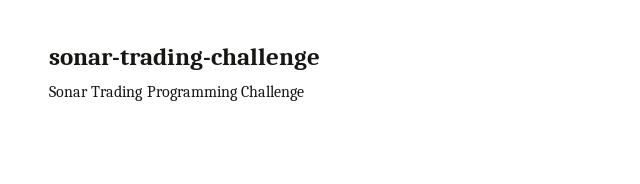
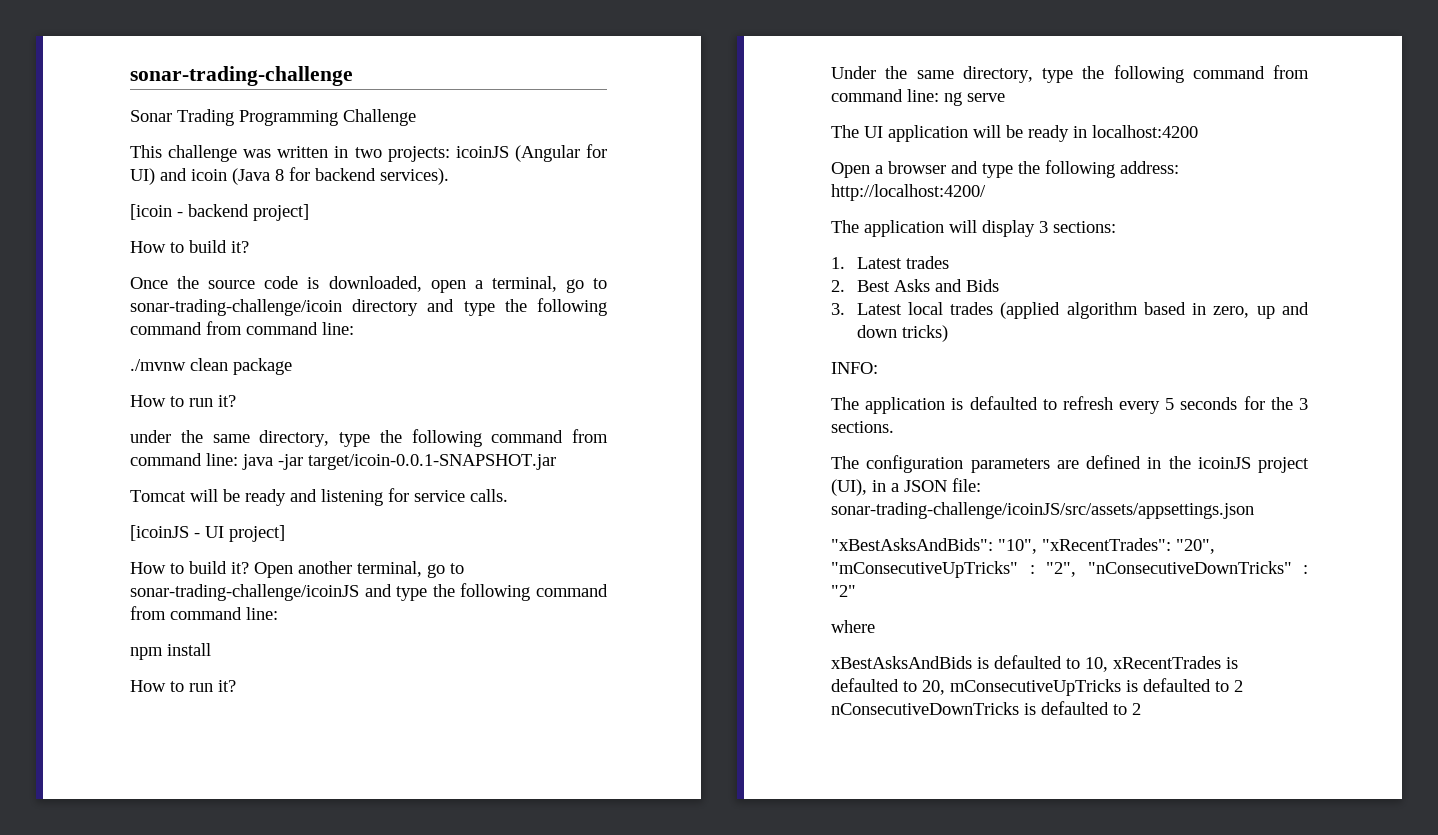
+ This challenge was written in two projects: icoinJS (Angular for UI) and icoin (Java 8 for backend services).
+ [icoin - backend project]
+ How to build it?
+ Once the source code is downloaded, open a terminal, go to sonar-trading-challenge/icoin directory and type the following command from command line:
+ ./mvnw clean package
+ How to run it?
+ under the same directory, type the following command from command line: java -jar target/icoin-0.0.1-SNAPSHOT.jar
+ Tomcat will be ready and listening for service calls.
+ [icoinJS - UI project]
+ How to build it? Open another terminal, go to sonar-trading-challenge/icoinJS and type the following command from command line:
+ npm install
+ How to run it?
+ Under the same directory, type the following command from command line: ng serve
+ The UI application will be ready in localhost:4200
+ Open a browser and type the following address: http://localhost:4200/
+ The application will display 3 sections:
+ 1. Latest trades
+ 2. Best Asks and Bids
+ 3. Latest local trades (applied algorithm based in zero, up and down tricks)
+ INFO:
+ The application is defaulted to refresh every 5 seconds for the 3 sections.
+ The configuration parameters are defined in the icoinJS project (UI), in a JSON file: sonar-trading-challenge/icoinJS/src/assets/appsettings.json
+ "xBestAsksAndBids": "10", "xRecentTrades": "20", "mConsecutiveUpTricks" : "2", "nConsecutiveDownTricks" : "2"
+ where
+ xBestAsksAndBids is defaulted to 10, xRecentTrades is defaulted to 20, mConsecutiveUpTricks is defaulted to 2 nConsecutiveDownTricks is defaulted to 2

